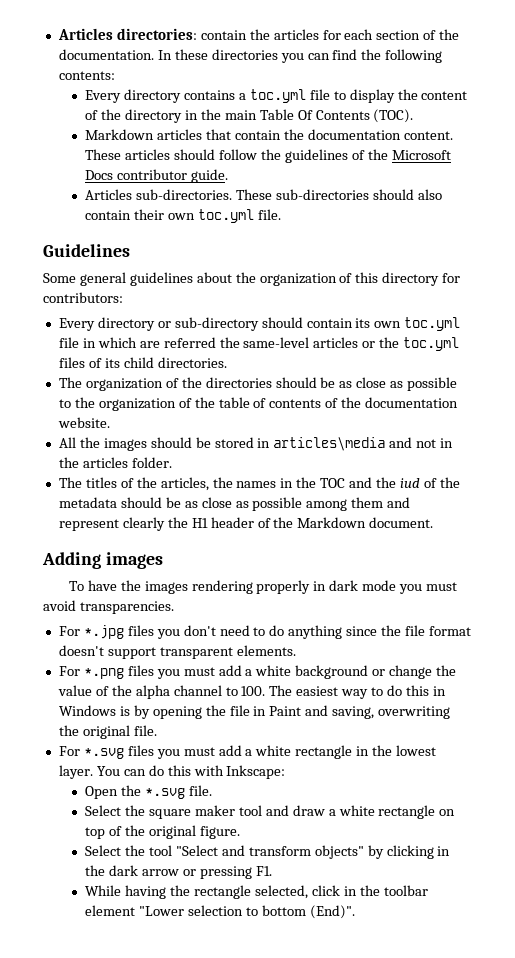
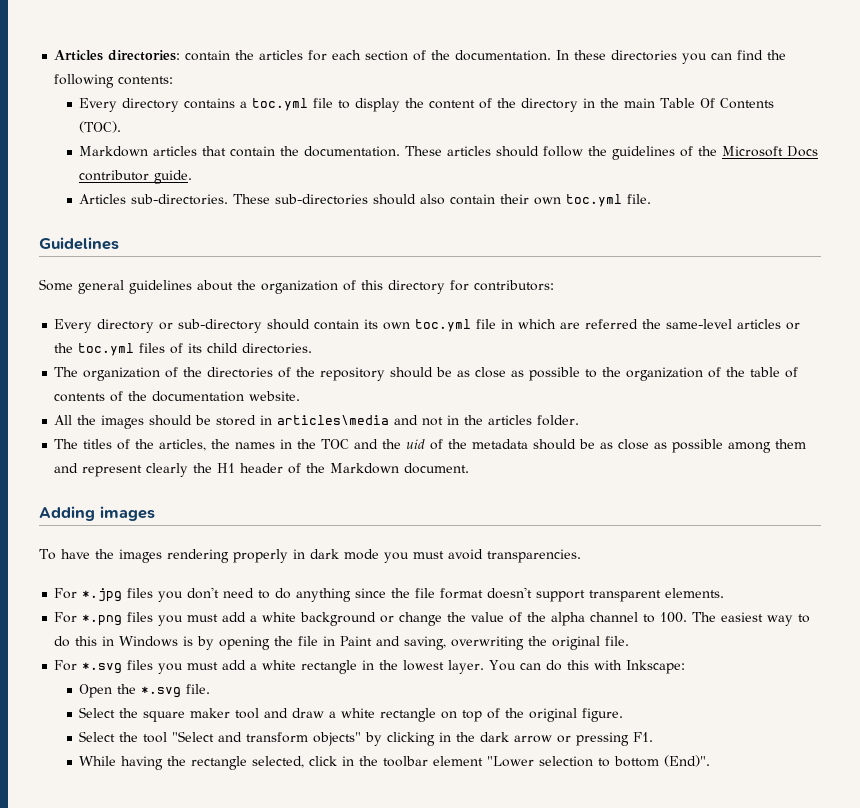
- Markdown articles that contain the documentation content.
+ Markdown articles that contain the documentation.
- The organization of the directories should be as close as possible to the organization of the table of contents of the documentation website.
+ The organization of the directories of the repository should be as close as possible to the organization of the table of contents of the documentation website.
- The titles of the articles, the names in the TOC and the iud of the metadata should be as close as possible among them and represent clearly the H1 header of the Markdown document.
+ The titles of the articles, the names in the TOC and the uid of the metadata should be as close as possible among them and represent clearly the H1 header of the Markdown document.

